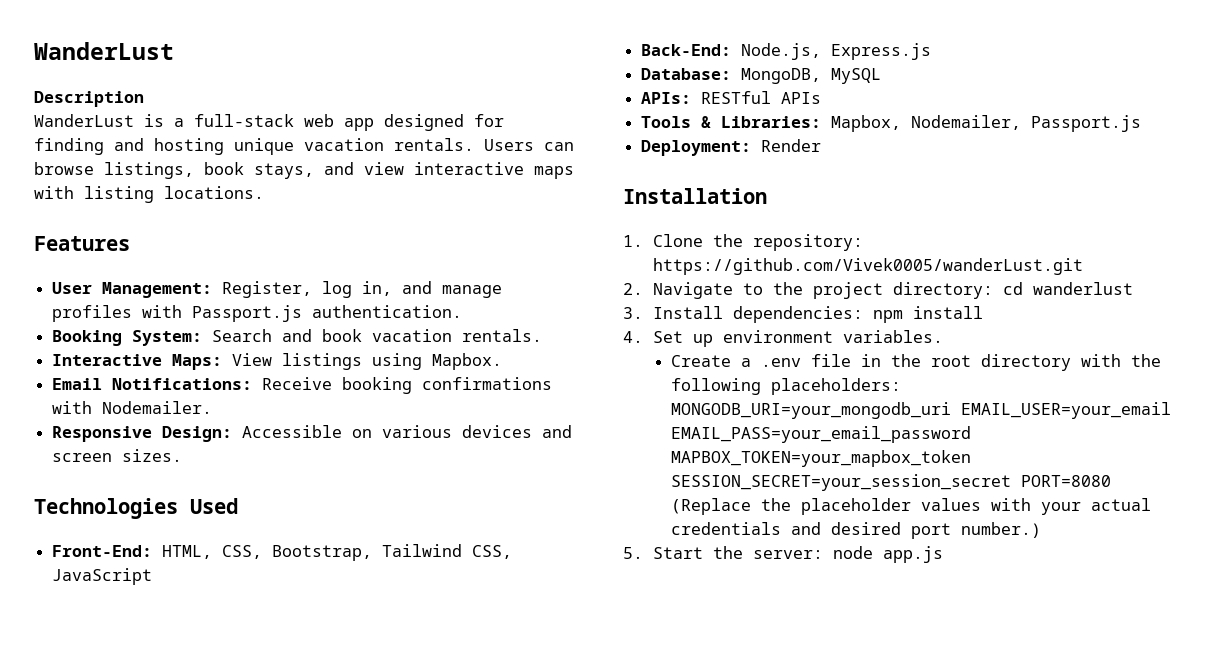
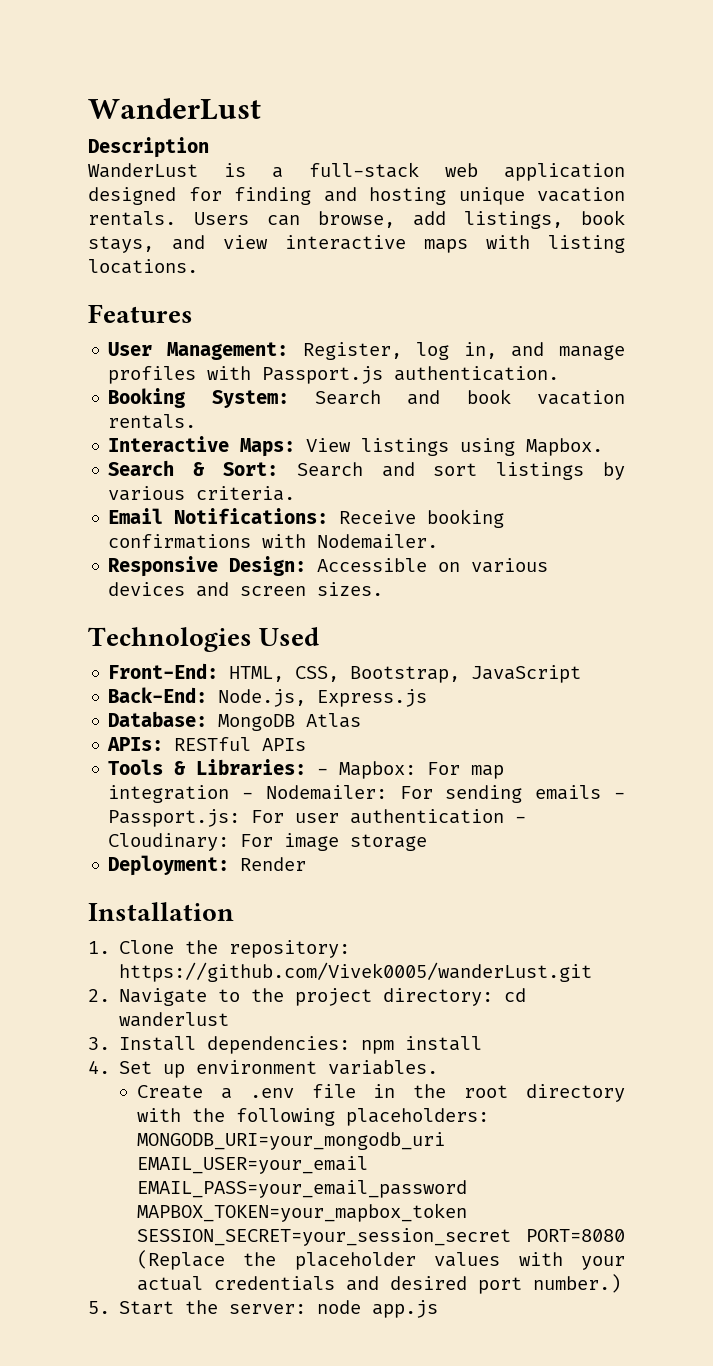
- WanderLust is a full-stack web app designed for finding and hosting unique vacation rentals.
+ WanderLust is a full-stack web application designed for finding and hosting unique vacation rentals.
- Users can browse listings, book stays, and view interactive maps with listing locations.
+ Users can browse, add listings, book stays, and view interactive maps with listing locations.
+ Search & Sort: Search and sort listings by various criteria.
- Front-End: HTML, CSS, Bootstrap, Tailwind CSS, JavaScript
+ Front-End: HTML, CSS, Bootstrap, JavaScript
- Database: MongoDB, MySQL
+ Database: MongoDB Atlas
- Tools & Libraries: Mapbox, Nodemailer, Passport.js
+ Tools & Libraries: - Mapbox: For map integration - Nodemailer: For sending emails - Passport.js: For user authentication - Cloudinary: For image storage

